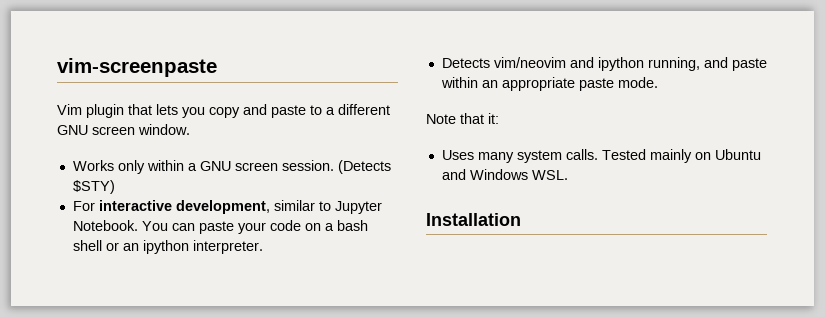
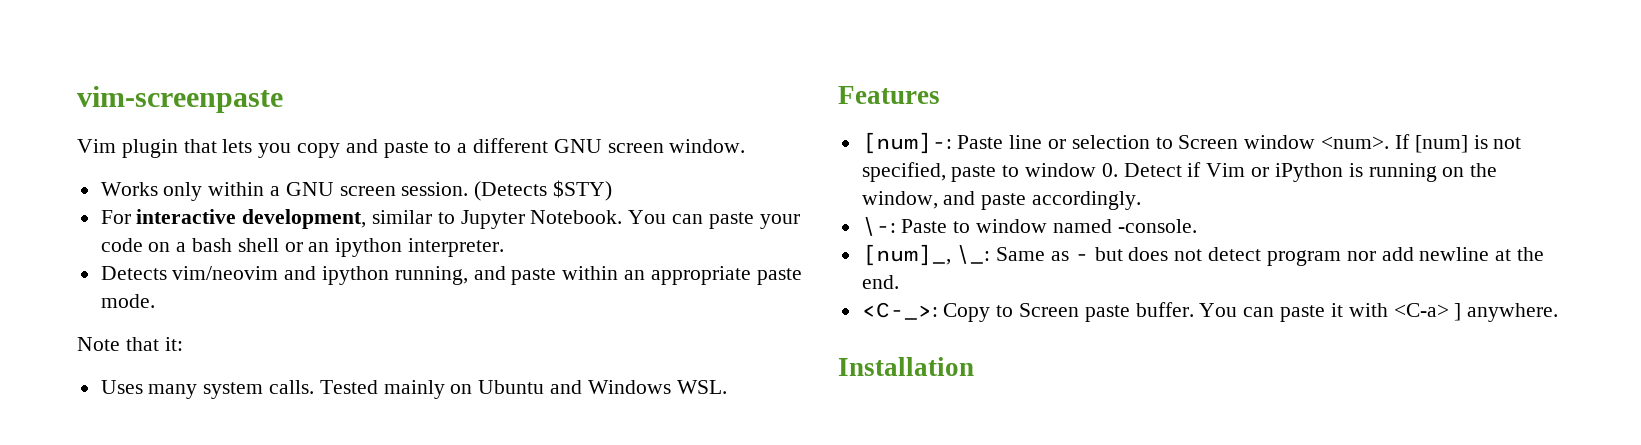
+ Features
+ [num]-: Paste line or selection to Screen window <num>. If [num] is not specified, paste to window 0. Detect if Vim or iPython is running on the window, and paste accordingly.
+ \-: Paste to window named -console.
+ [num]_, \_: Same as - but does not detect program nor add newline at the end.
+ <C-_>: Copy to Screen paste buffer. You can paste it with <C-a> ] anywhere.

